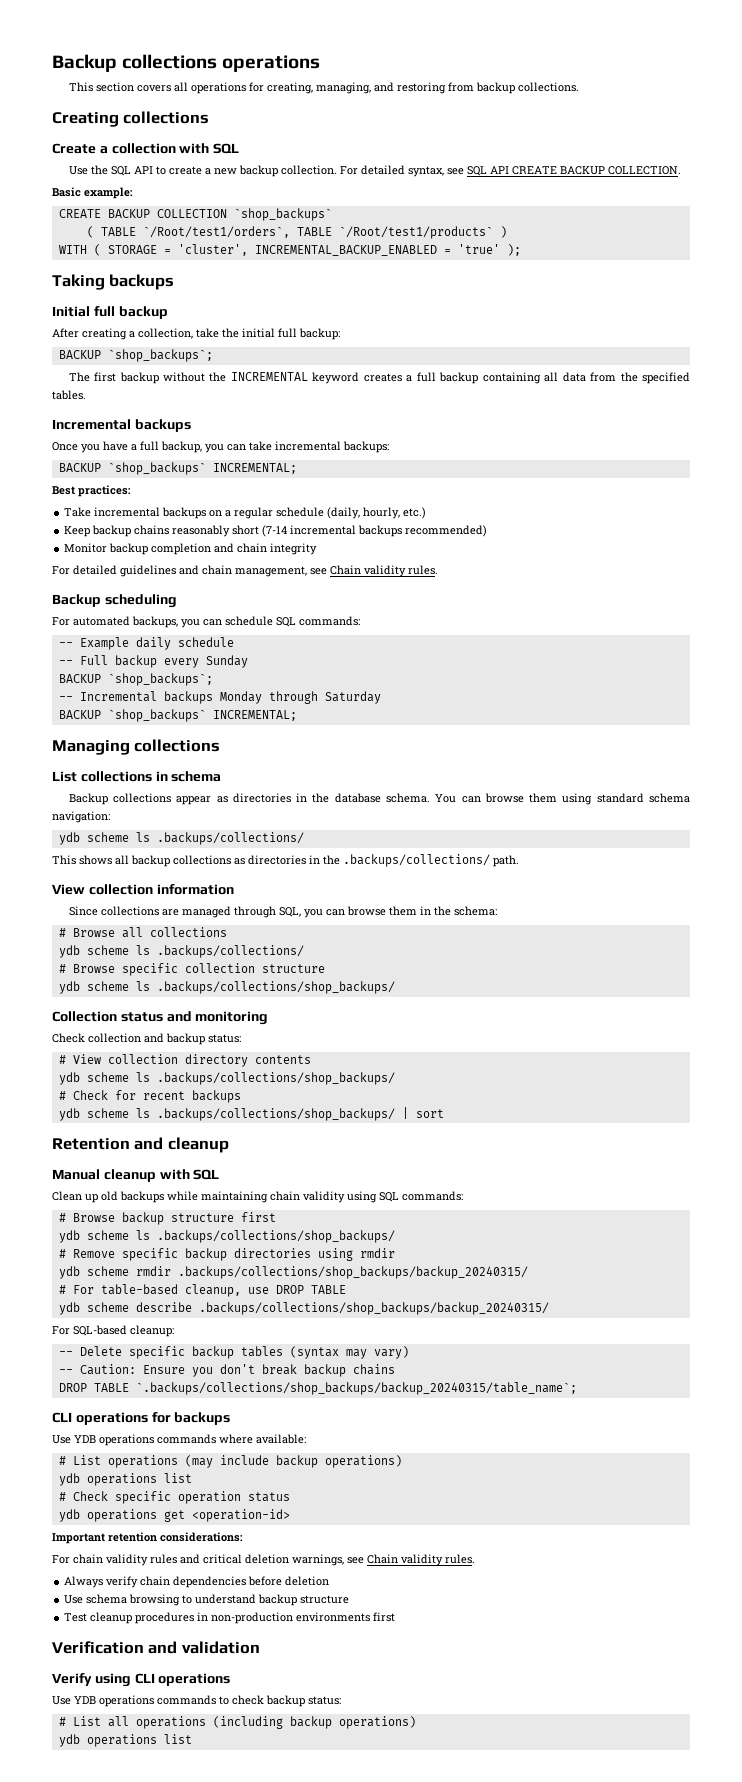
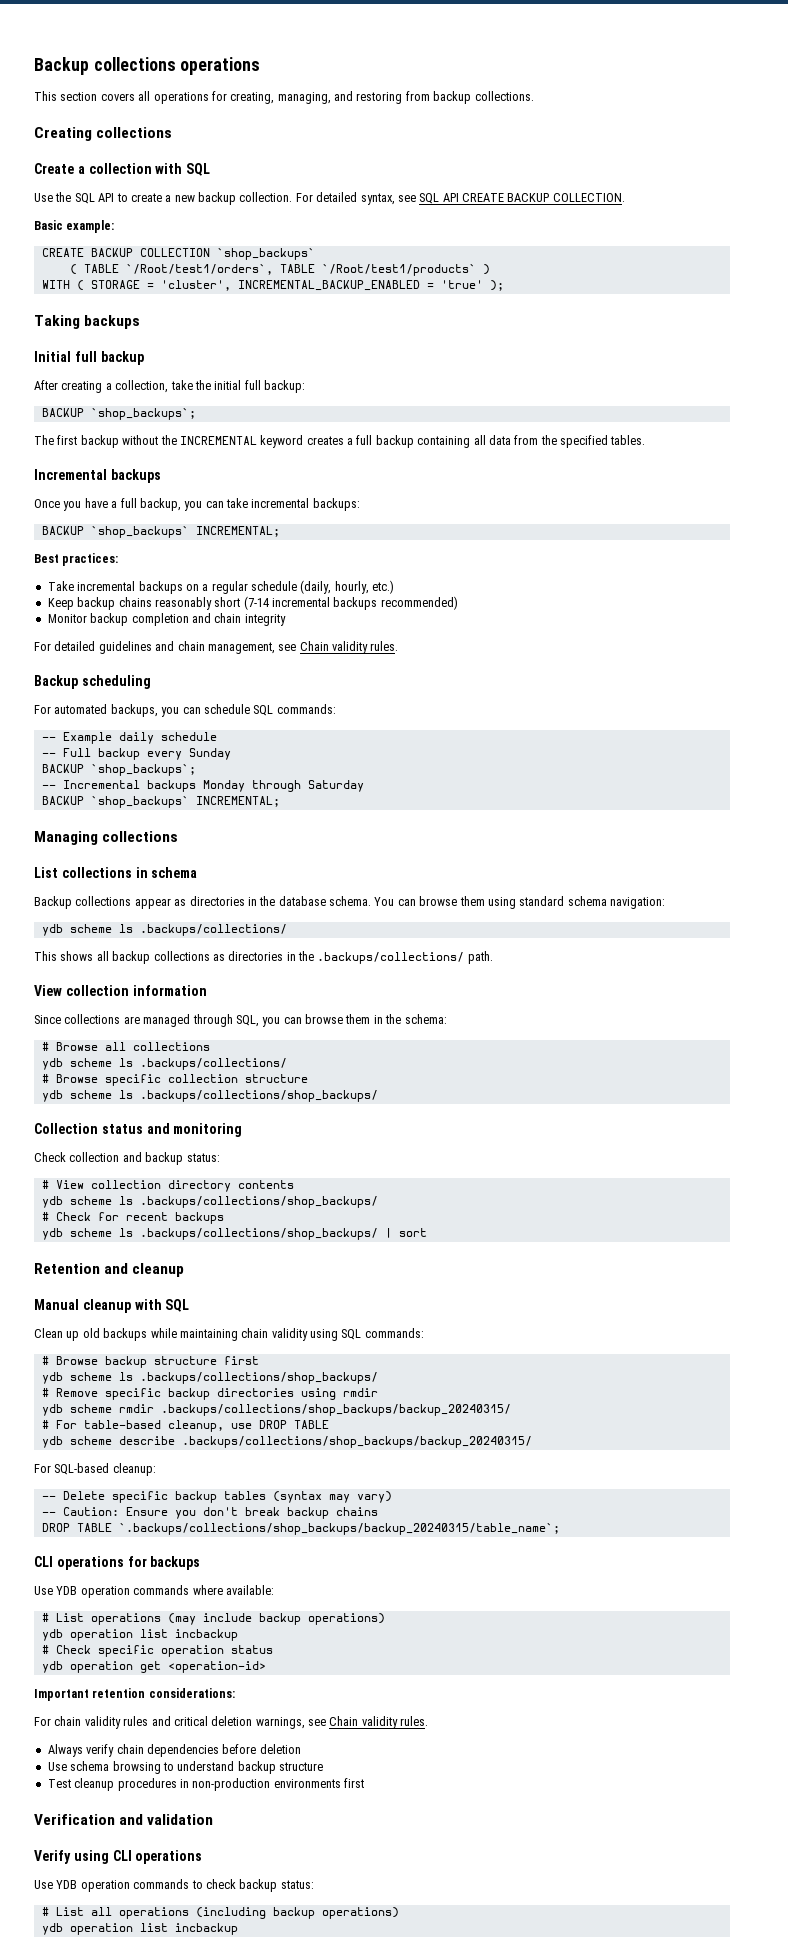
- Use YDB operations commands where available:
+ Use YDB operation commands where available:
  # List operations (may include backup operations)
- ydb operations list
+ ydb operation list incbackup
- ydb operations get <operation-id>
+ ydb operation get <operation-id>
- Use YDB operations commands to check backup status:
+ Use YDB operation commands to check backup status:
  # List all operations (including backup operations)
- ydb operations list
+ ydb operation list incbackup

